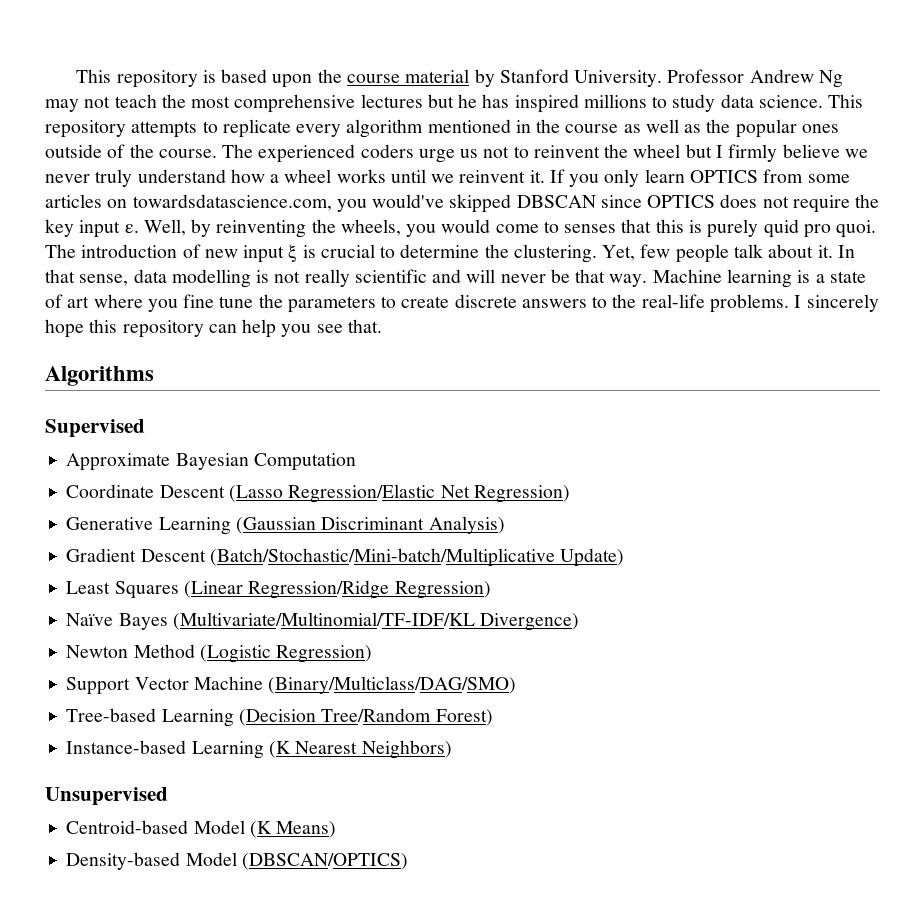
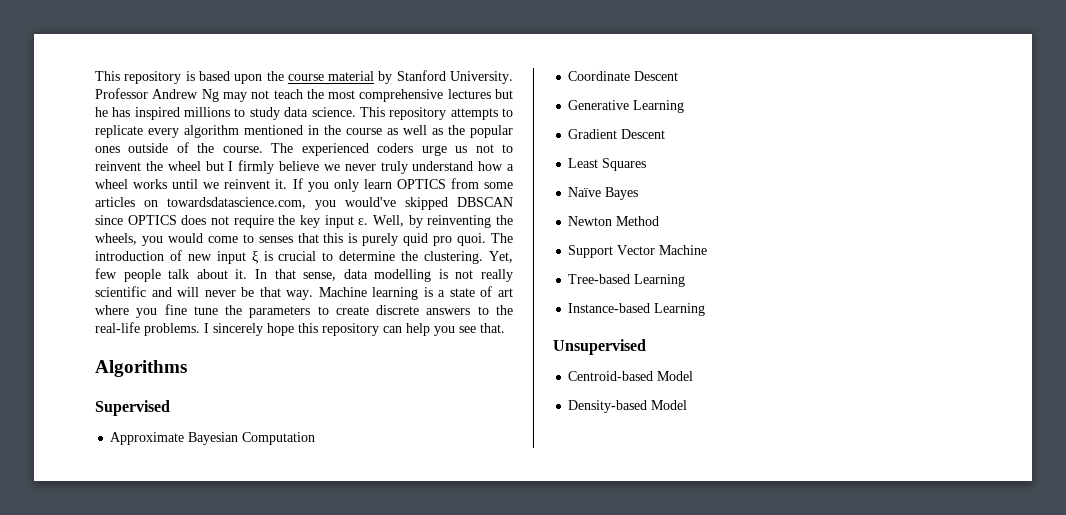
- Coordinate Descent (Lasso Regression/Elastic Net Regression)
+ Coordinate Descent
- Generative Learning (Gaussian Discriminant Analysis)
+ Generative Learning
- Gradient Descent (Batch/Stochastic/Mini-batch/Multiplicative Update)
+ Gradient Descent
- Least Squares (Linear Regression/Ridge Regression)
+ Least Squares
- Naïve Bayes (Multivariate/Multinomial/TF-IDF/KL Divergence)
+ Naïve Bayes
- Newton Method (Logistic Regression)
+ Newton Method
- Support Vector Machine (Binary/Multiclass/DAG/SMO)
+ Support Vector Machine
- Tree-based Learning (Decision Tree/Random Forest)
+ Tree-based Learning
- Instance-based Learning (K Nearest Neighbors)
+ Instance-based Learning
- Centroid-based Model (K Means)
+ Centroid-based Model
- Density-based Model (DBSCAN/OPTICS)
+ Density-based Model

